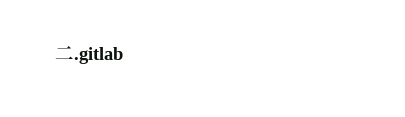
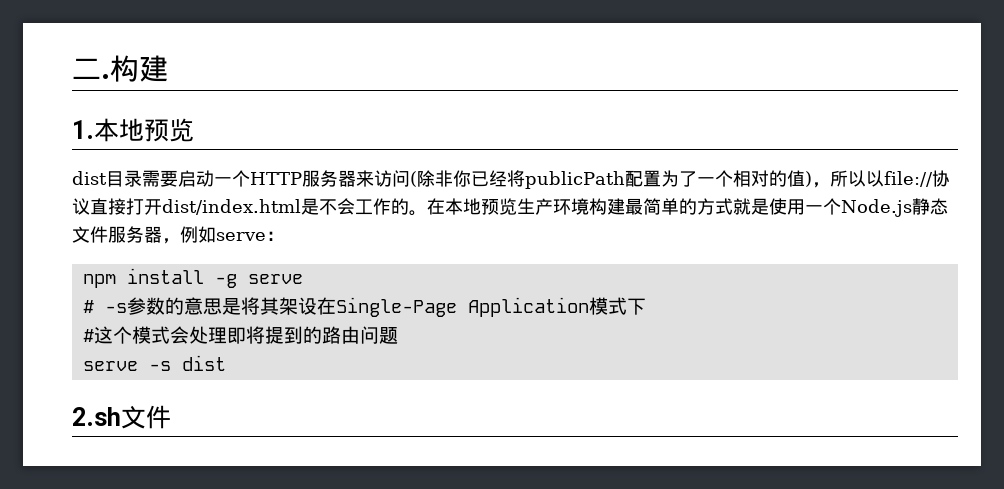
- 二.gitlab
+ 二.构建
+ 1.本地预览
+ dist目录需要启动一个HTTP服务器来访问(除非你已经将publicPath配置为了一个相对的值)，所以以file://协议直接打开dist/index.html是不会工作的。在本地预览生产环境构建最简单的方式就是使用一个Node.js静态文件服务器，例如serve：
+ npm install -g serve
+ # -s参数的意思是将其架设在Single-Page Application模式下
+ #这个模式会处理即将提到的路由问题
+ serve -s dist
+ 2.sh文件

